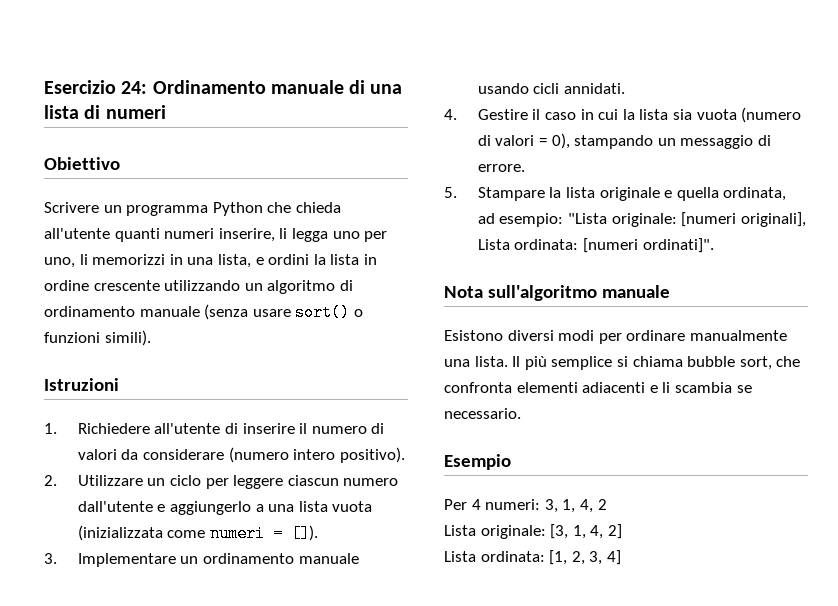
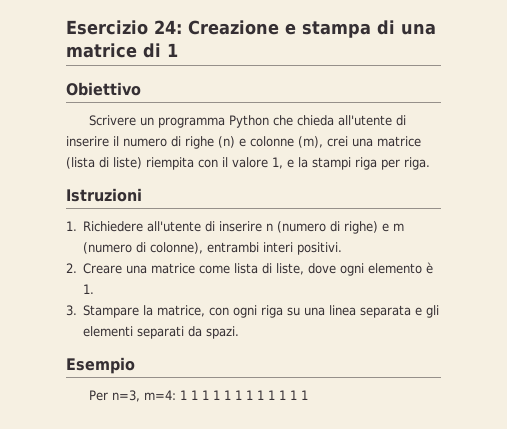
- Esercizio 24: Ordinamento manuale di una lista di numeri
+ Esercizio 24: Creazione e stampa di una matrice di 1
- Scrivere un programma Python che chieda all'utente quanti numeri inserire, li legga uno per uno, li memorizzi in una lista, e ordini la lista in ordine crescente utilizzando un algoritmo di ordinamento manuale (senza usare sort() o funzioni simili).
+ Scrivere un programma Python che chieda all'utente di inserire il numero di righe (n) e colonne (m), crei una matrice (lista di liste) riempita con il valore 1, e la stampi riga per riga.
- 1. Richiedere all'utente di inserire il numero di valori da considerare (numero intero positivo).
- 2. Utilizzare un ciclo per leggere ciascun numero dall'utente e aggiungerlo a una lista vuota (inizializzata come numeri = []).
- 3. Implementare un ordinamento manuale usando cicli annidati.
- 4. Gestire il caso in cui la lista sia vuota (numero di valori = 0), stampando un messaggio di errore.
- 5. Stampare la lista originale e quella ordinata, ad esempio: "Lista originale: [numeri originali], Lista ordinata: [numeri ordinati]".
- Nota sull'algoritmo manuale
- Esistono diversi modi per ordinare manualmente una lista. Il più semplice si chiama bubble sort, che confronta elementi adiacenti e li scambia se necessario.
+ 1. Richiedere all'utente di inserire n (numero di righe) e m (numero di colonne), entrambi interi positivi.
+ 2. Creare una matrice come lista di liste, dove ogni elemento è 1.
+ 3. Stampare la matrice, con ogni riga su una linea separata e gli elementi separati da spazi.
  Esempio
- Per 4 numeri: 3, 1, 4, 2
- Lista originale: [3, 1, 4, 2]
- Lista ordinata: [1, 2, 3, 4]
+ Per n=3, m=4: 1 1 1 1 1 1 1 1 1 1 1 1

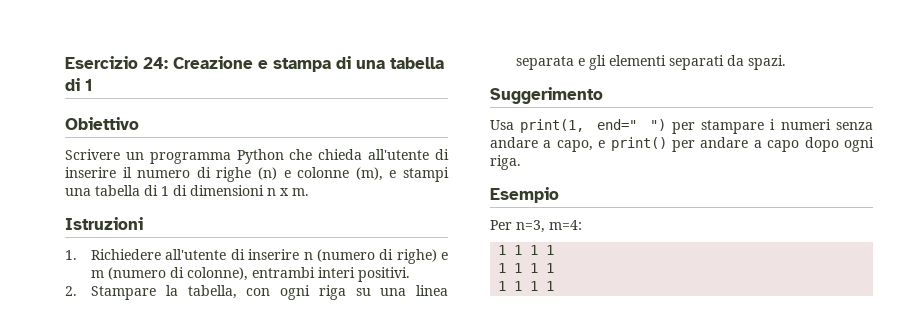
- Esercizio 24: Creazione e stampa di una matrice di 1
+ Esercizio 24: Creazione e stampa di una tabella di 1
- Scrivere un programma Python che chieda all'utente di inserire il numero di righe (n) e colonne (m), crei una matrice (lista di liste) riempita con il valore 1, e la stampi riga per riga.
+ Scrivere un programma Python che chieda all'utente di inserire il numero di righe (n) e colonne (m), e stampi una tabella di 1 di dimensioni n x m.
- 2. Creare una matrice come lista di liste, dove ogni elemento è 1.
- 3. Stampare la matrice, con ogni riga su una linea separata e gli elementi separati da spazi.
+ 2. Stampare la tabella, con ogni riga su una linea separata e gli elementi separati da spazi.
+ Suggerimento
+ Usa print(1, end=" ") per stampare i numeri senza andare a capo, e print() per andare a capo dopo ogni riga.
- Per n=3, m=4: 1 1 1 1 1 1 1 1 1 1 1 1
+ Per n=3, m=4:
+ 1 1 1 1
+ 1 1 1 1
+ 1 1 1 1

